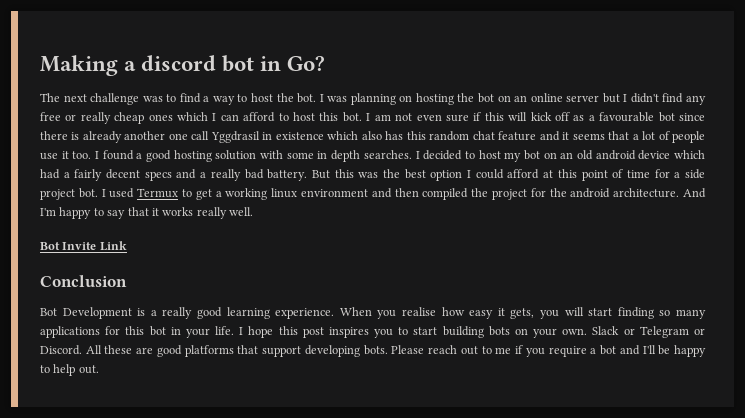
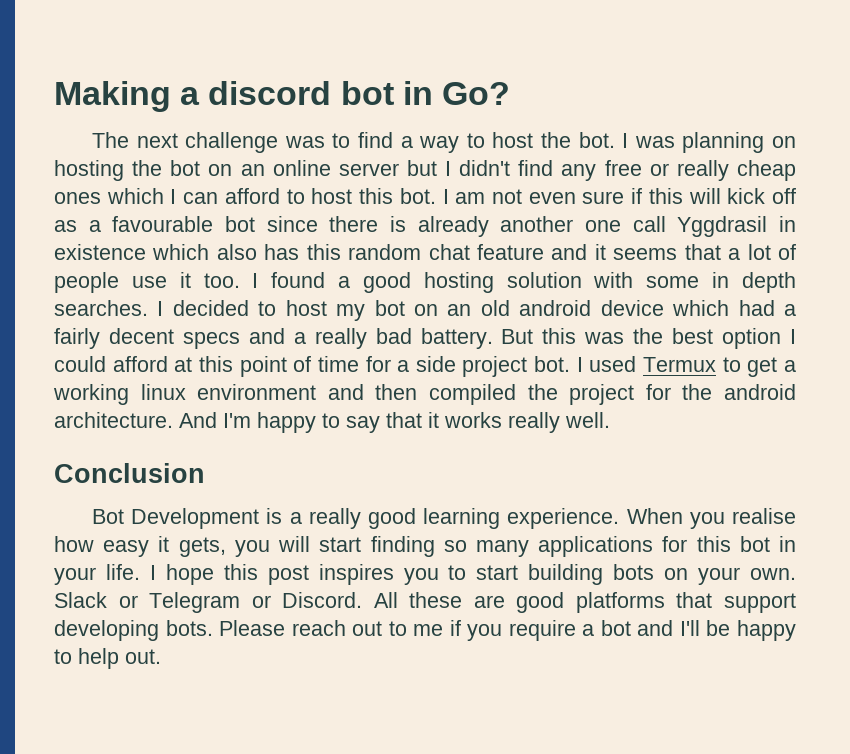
- Bot Invite Link

